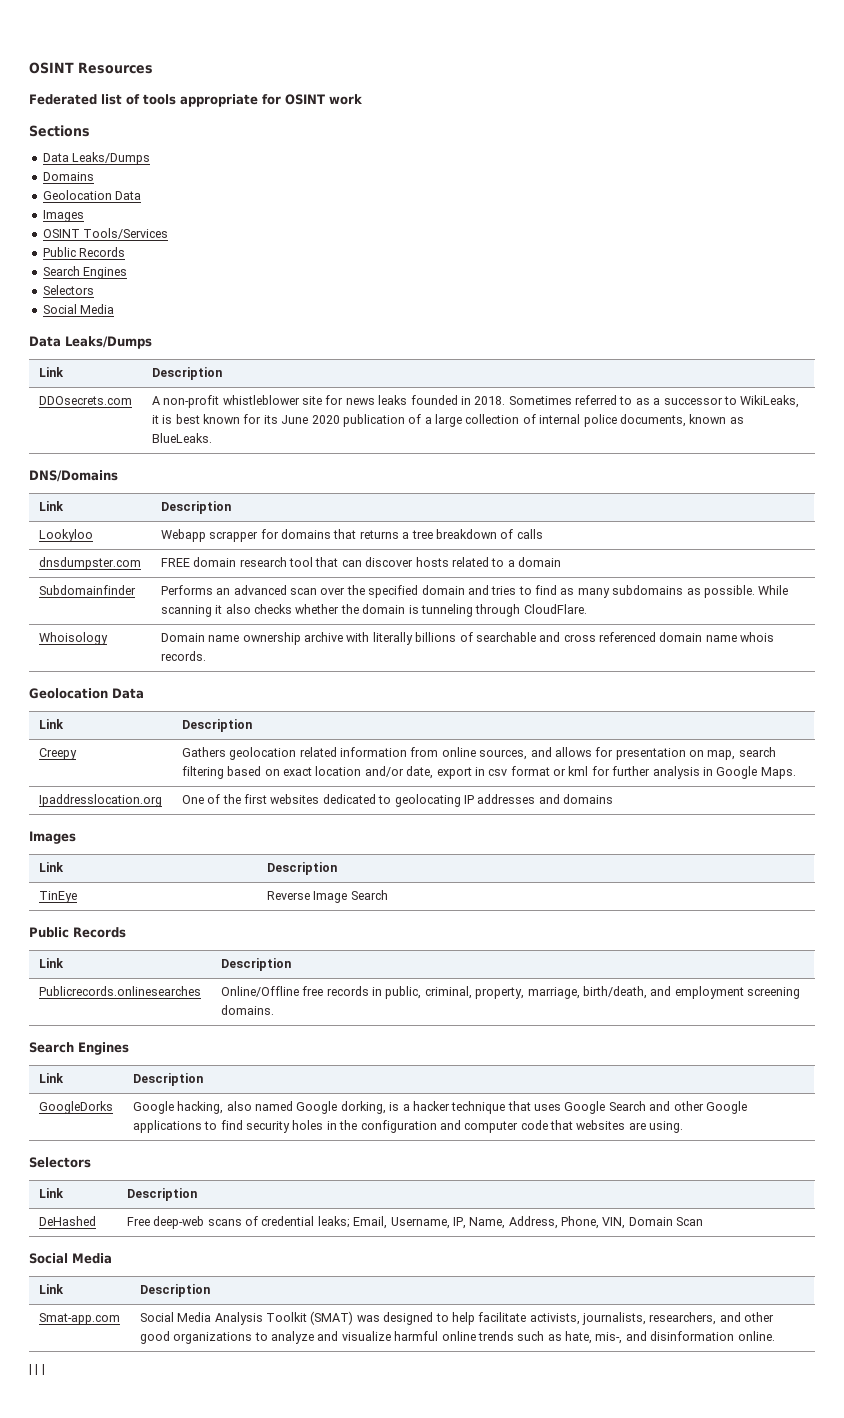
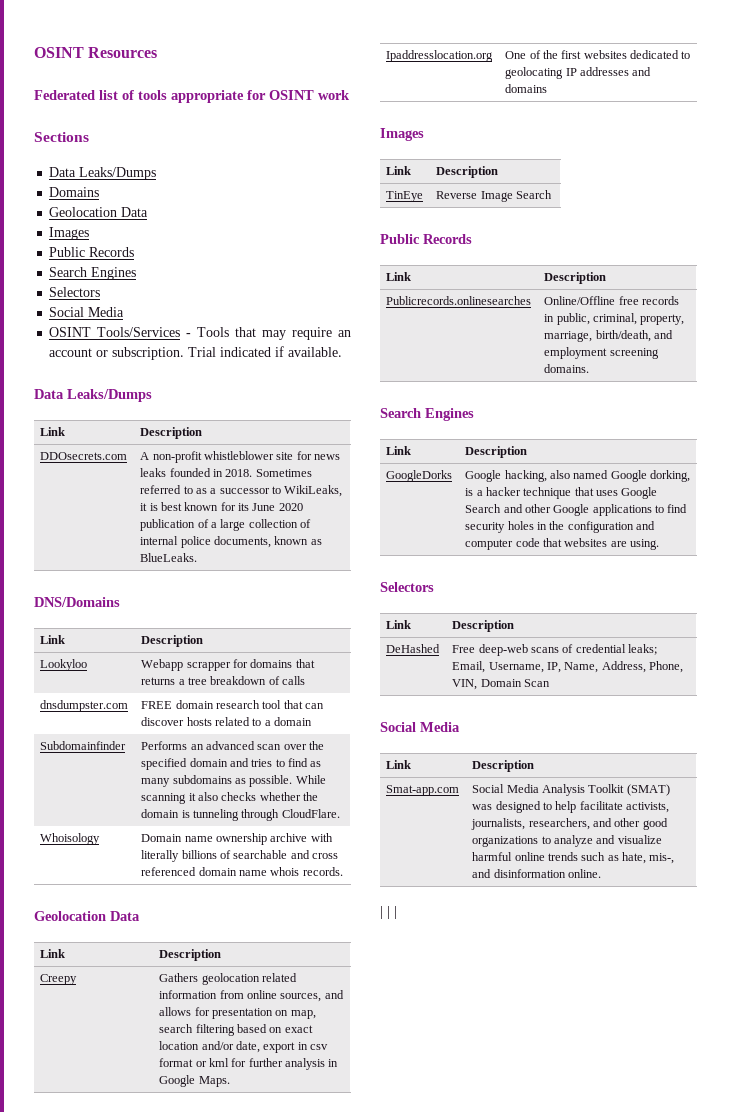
- OSINT Tools/Services
+ OSINT Tools/Services - Tools that may require an account or subscription. Trial indicated if available.

